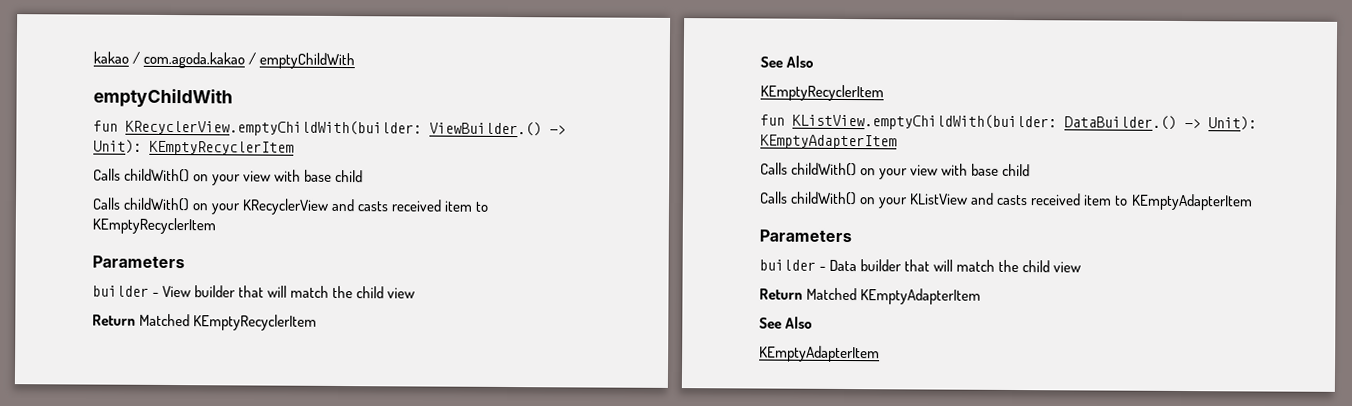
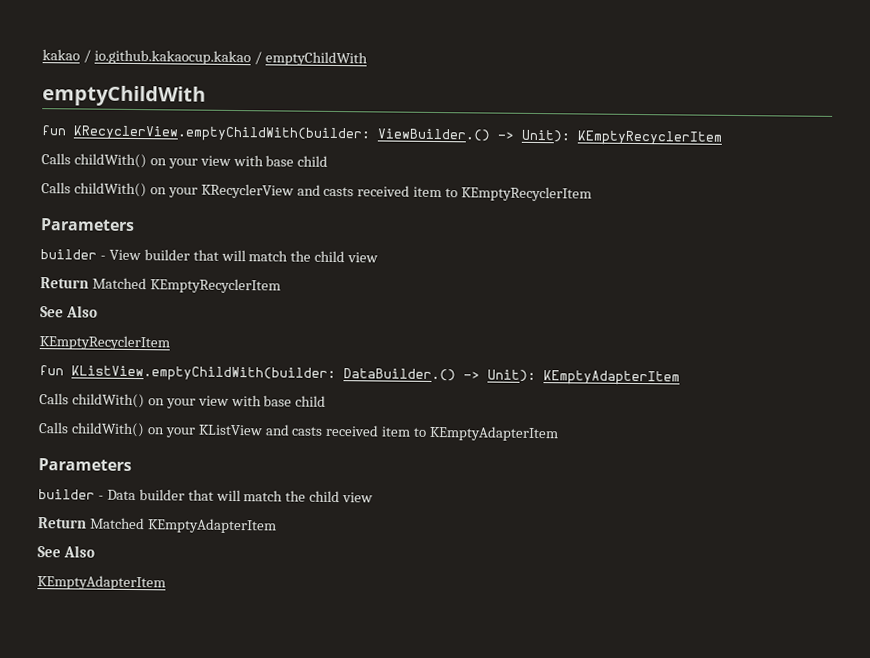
- kakao / com.agoda.kakao / emptyChildWith
+ kakao / io.github.kakaocup.kakao / emptyChildWith

